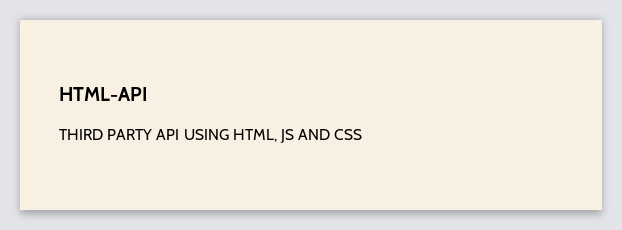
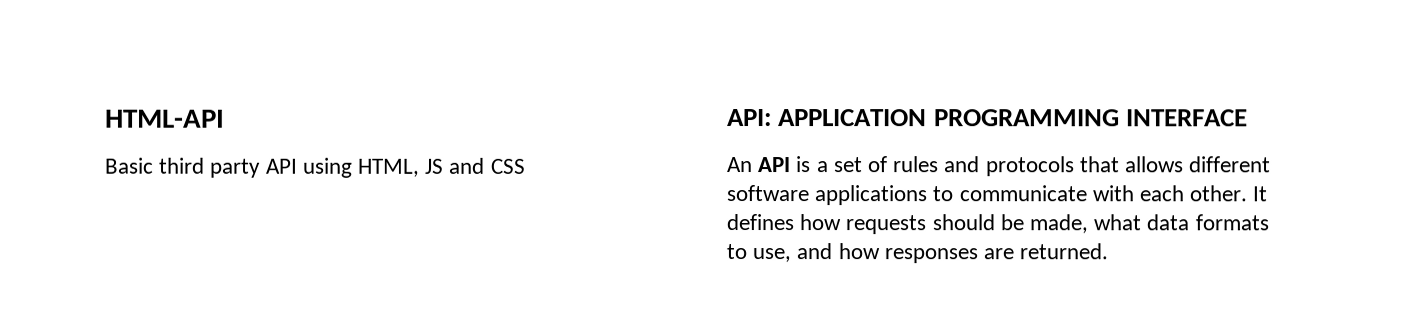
- THIRD PARTY API USING HTML, JS AND CSS
+ Basic third party API using HTML, JS and CSS
+ API: APPLICATION PROGRAMMING INTERFACE
+ An API is a set of rules and protocols that allows different software applications to communicate with each other. It defines how requests should be made, what data formats to use, and how responses are returned.

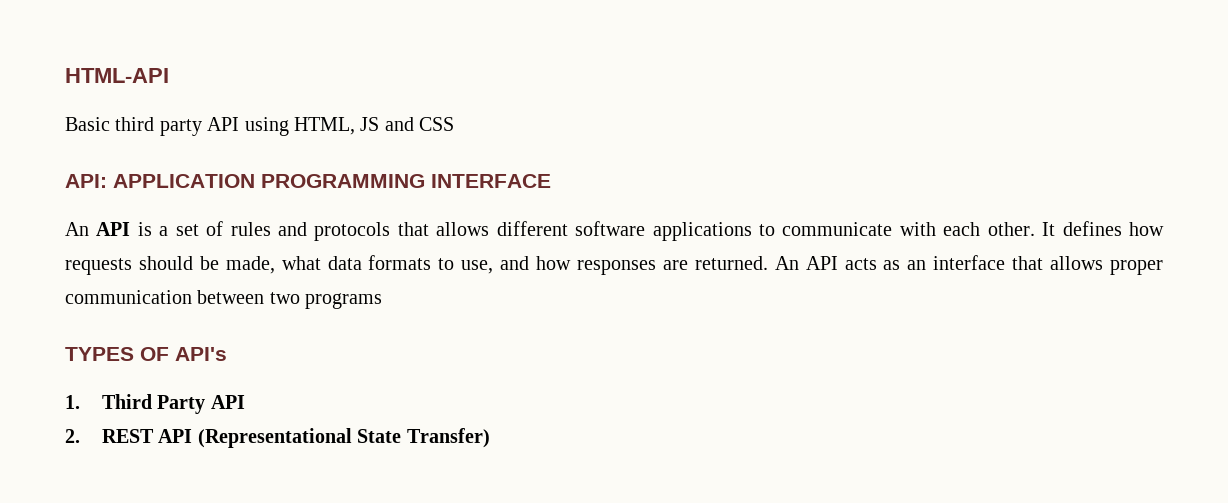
+ An API acts as an interface that allows proper communication between two programs
+ TYPES OF API's
+ 1. Third Party API
+ 2. REST API (Representational State Transfer)

